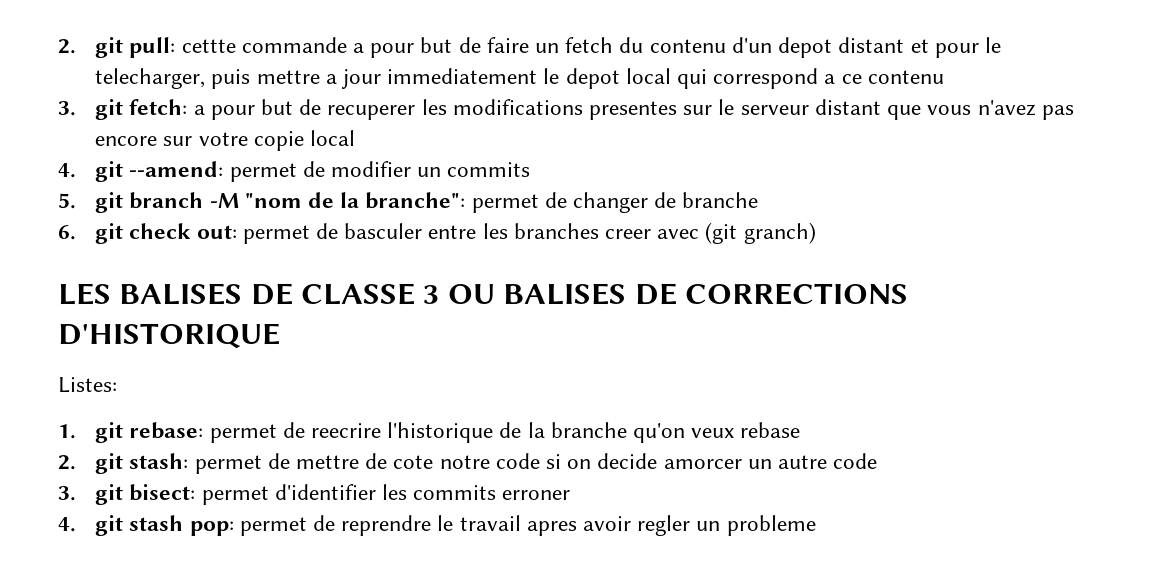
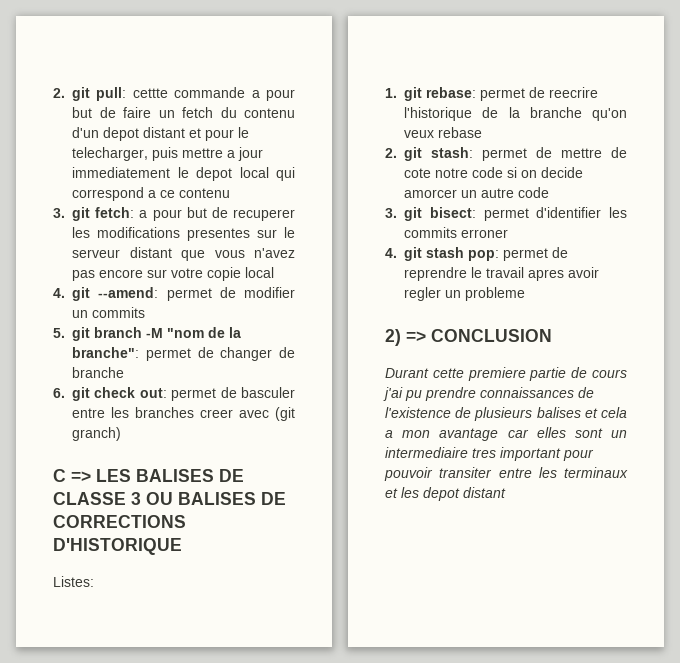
- LES BALISES DE CLASSE 3 OU BALISES DE CORRECTIONS D'HISTORIQUE
+ C => LES BALISES DE CLASSE 3 OU BALISES DE CORRECTIONS D'HISTORIQUE
+ 2) => CONCLUSION
+ Durant cette premiere partie de cours j'ai pu prendre connaissances de l'existence de plusieurs balises et cela a mon avantage car elles sont un intermediaire tres important pour pouvoir transiter entre les terminaux et les depot distant

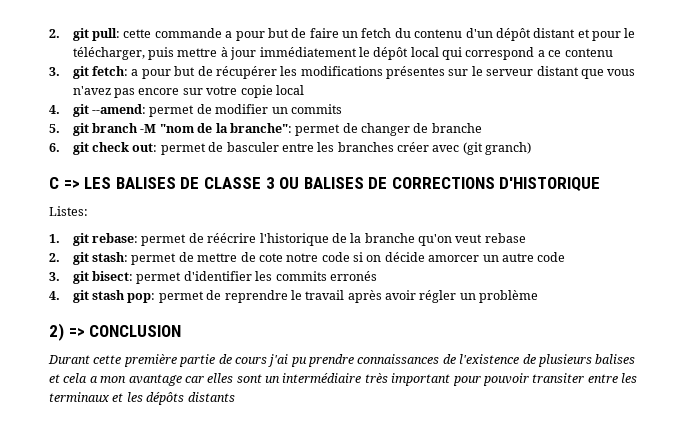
- 2. git pull: cettte commande a pour but de faire un fetch du contenu d'un depot distant et pour le telecharger, puis mettre a jour immediatement le depot local qui correspond a ce contenu
+ 2. git pull: cette commande a pour but de faire un fetch du contenu d'un dépôt distant et pour le télécharger, puis mettre à jour immédiatement le dépôt local qui correspond a ce contenu
- 3. git fetch: a pour but de recuperer les modifications presentes sur le serveur distant que vous n'avez pas encore sur votre copie local
+ 3. git fetch: a pour but de récupérer les modifications présentes sur le serveur distant que vous n'avez pas encore sur votre copie local
- 6. git check out: permet de basculer entre les branches creer avec (git granch)
+ 6. git check out: permet de basculer entre les branches créer avec (git granch)
- 1. git rebase: permet de reecrire l'historique de la branche qu'on veux rebase
+ 1. git rebase: permet de réécrire l'historique de la branche qu'on veut rebase
- 2. git stash: permet de mettre de cote notre code si on decide amorcer un autre code
+ 2. git stash: permet de mettre de cote notre code si on décide amorcer un autre code
- 3. git bisect: permet d'identifier les commits erroner
+ 3. git bisect: permet d'identifier les commits erronés
- 4. git stash pop: permet de reprendre le travail apres avoir regler un probleme
+ 4. git stash pop: permet de reprendre le travail après avoir régler un problème
- Durant cette premiere partie de cours j'ai pu prendre connaissances de l'existence de plusieurs balises et cela a mon avantage car elles sont un intermediaire tres important pour pouvoir transiter entre les terminaux et les depot distant
+ Durant cette première partie de cours j'ai pu prendre connaissances de l'existence de plusieurs balises et cela a mon avantage car elles sont un intermédiaire très important pour pouvoir transiter entre les terminaux et les dépôts distants

